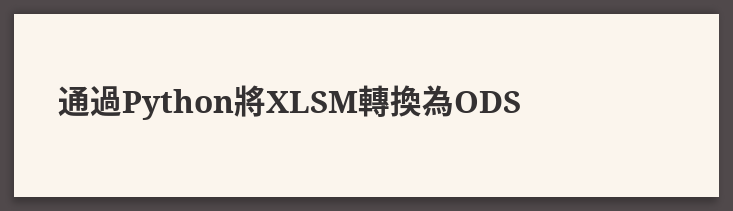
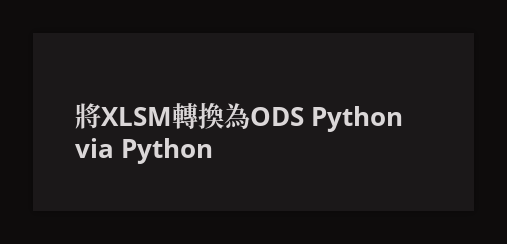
- 通過Python將XLSM轉換為ODS
+ 將XLSM轉換為ODS Python via Python

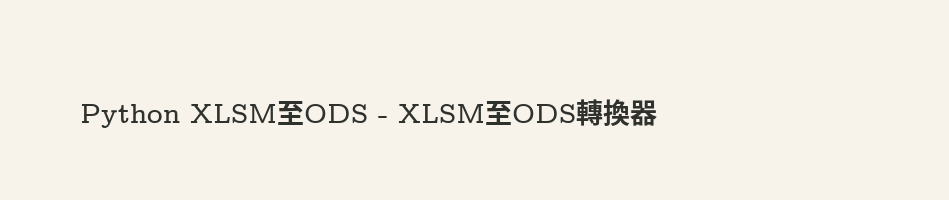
- 將XLSM轉換為ODS Python via Python
+ Python XLSM至ODS - XLSM至ODS轉換器

